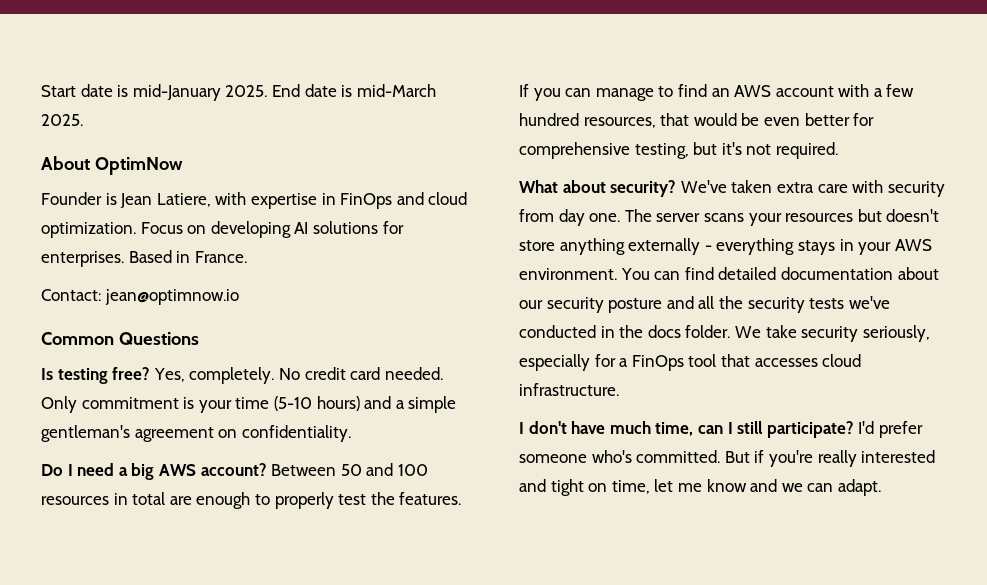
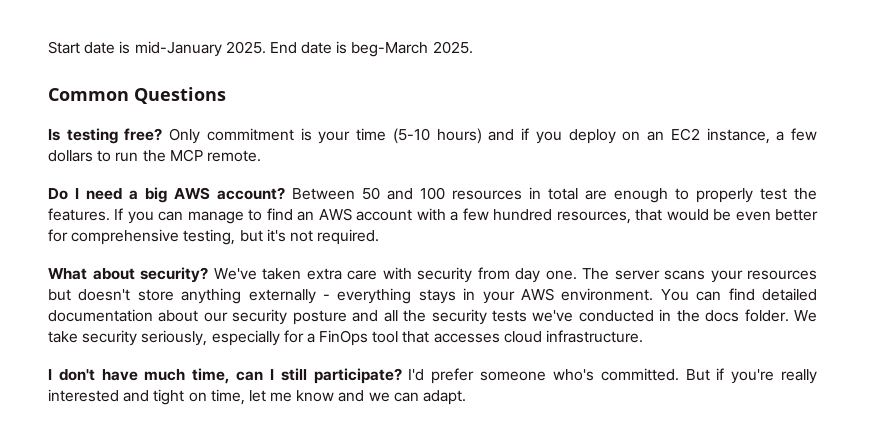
- End date is mid-March 2025.
- About OptimNow
- Founder is Jean Latiere, with expertise in FinOps and cloud optimization. Focus on developing AI solutions for enterprises. Based in France.
- Contact: jean@optimnow.io
+ End date is beg-March 2025.
- Yes, completely. No credit card needed.
- Only commitment is your time (5-10 hours) and a simple gentleman's agreement on confidentiality.
+ Only commitment is your time (5-10 hours) and if you deploy on an EC2 instance, a few dollars to run the MCP remote.

